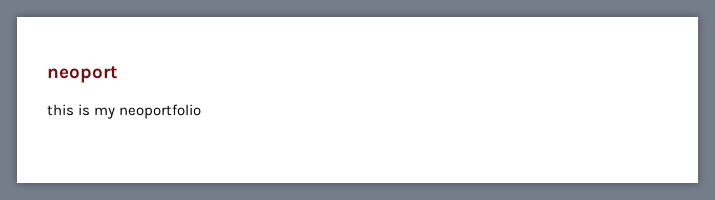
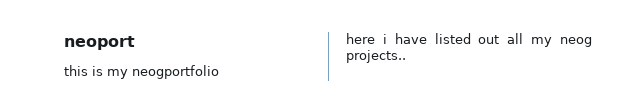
- this is my neoportfolio
+ this is my neogportfolio
+ here i have listed out all my neog projects..

